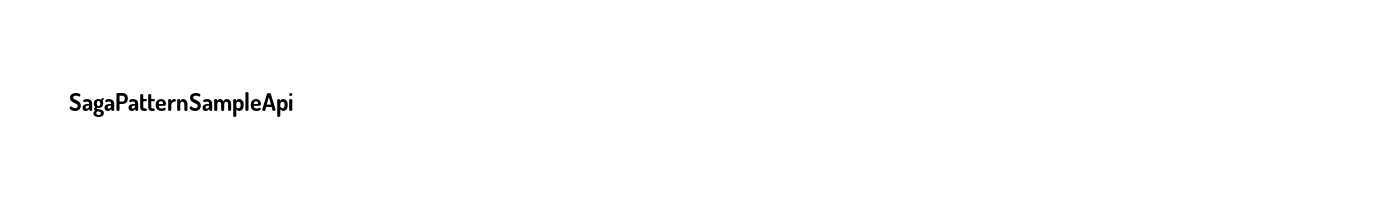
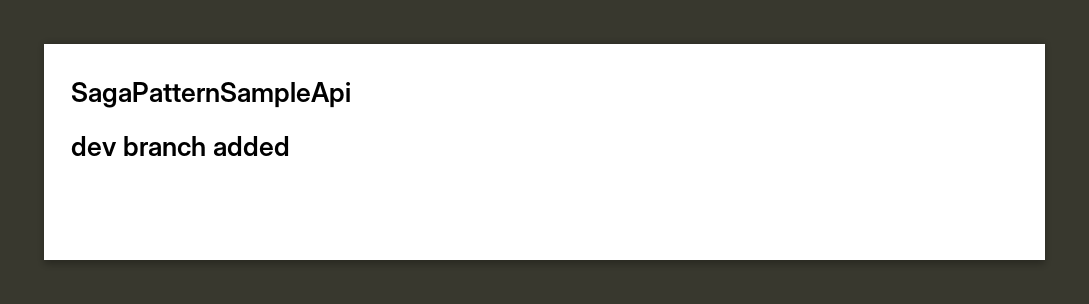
+ dev branch added

